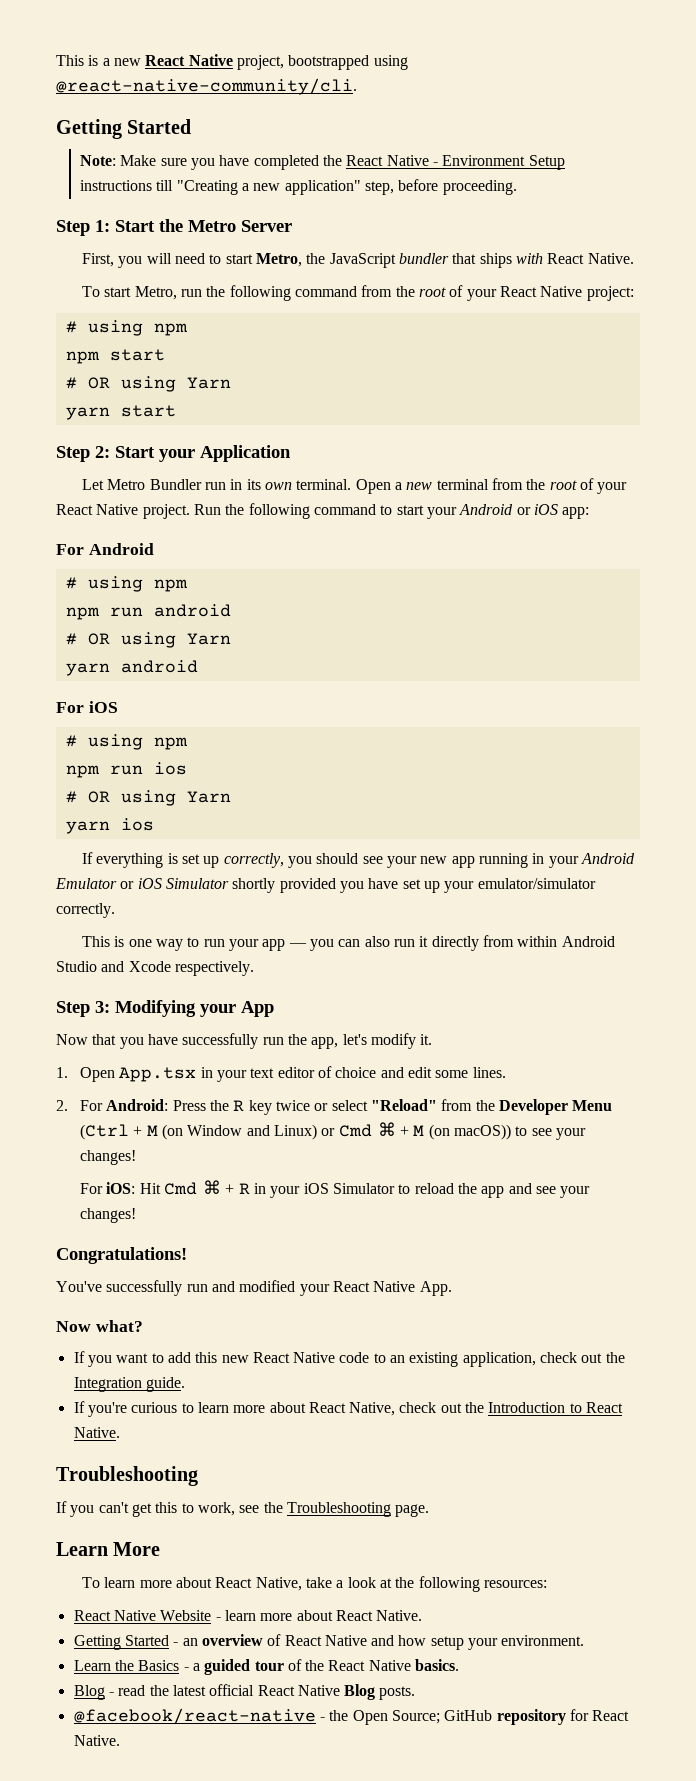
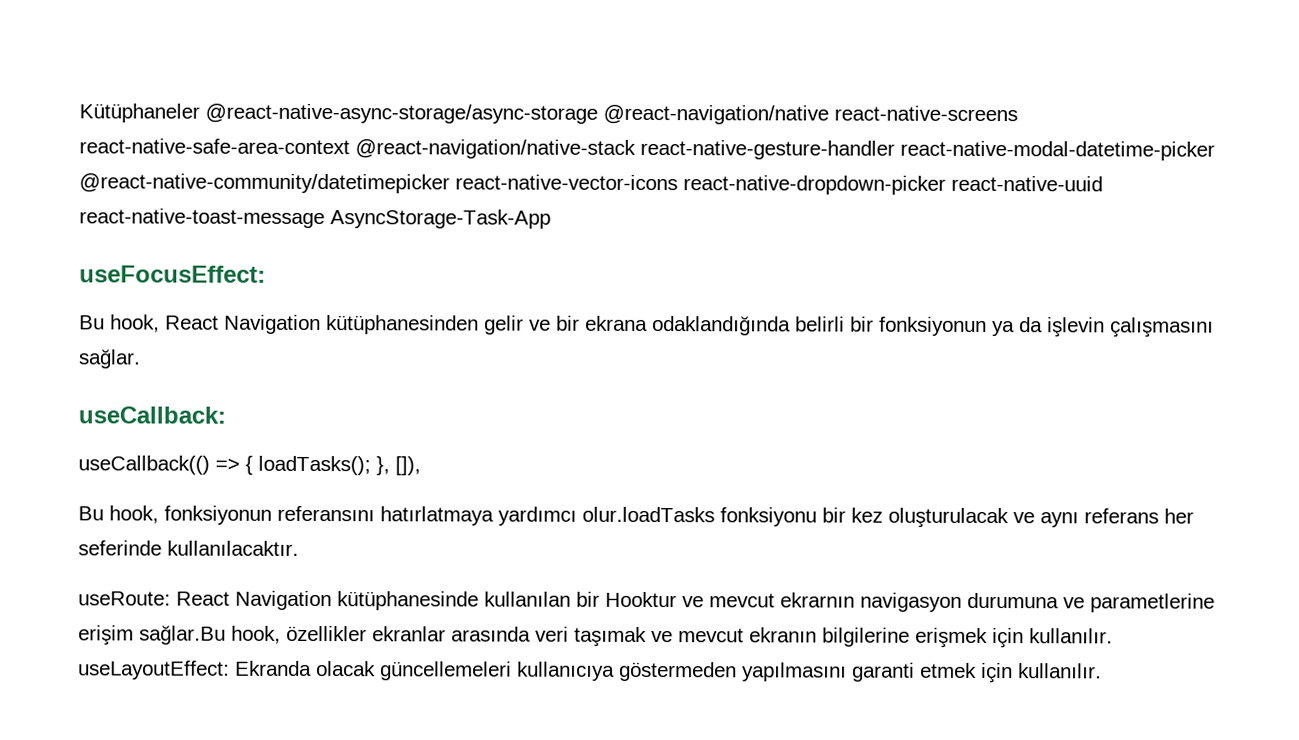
- This is a new React Native project, bootstrapped using @react-native-community/cli.
- Getting Started
- Note: Make sure you have completed the React Native - Environment Setup instructions till "Creating a new application" step, before proceeding.
- Step 1: Start the Metro Server
- First, you will need to start Metro, the JavaScript bundler that ships with React Native.
- To start Metro, run the following command from the root of your React Native project:
- # using npm
- npm start
- # OR using Yarn
- yarn start
- Step 2: Start your Application
- Let Metro Bundler run in its own terminal. Open a new terminal from the root of your React Native project. Run the following command to start your Android or iOS app:
- For Android
- # using npm
- npm run android
- # OR using Yarn
- yarn android
- For iOS
- # using npm
- npm run ios
- # OR using Yarn
- yarn ios
- If everything is set up correctly, you should see your new app running in your Android Emulator or iOS Simulator shortly provided you have set up your emulator/simulator correctly.
- This is one way to run your app — you can also run it directly from within Android Studio and Xcode respectively.
- Step 3: Modifying your App
- Now that you have successfully run the app, let's modify it.
- 1. Open App.tsx in your text editor of choice and edit some lines.
- 2. For Android: Press the R key twice or select "Reload" from the Developer Menu (Ctrl + M (on Window and Linux) or Cmd ⌘ + M (on macOS)) to see your changes!
- For iOS: Hit Cmd ⌘ + R in your iOS Simulator to reload the app and see your changes!
- Congratulations!
- You've successfully run and modified your React Native App.
- Now what?
- If you want to add this new React Native code to an existing application, check out the Integration guide.
- If you're curious to learn more about React Native, check out the Introduction to React Native.
- Troubleshooting
- If you can't get this to work, see the Troubleshooting page.
- Learn More
- To learn more about React Native, take a look at the following resources:
- React Native Website - learn more about React Native.
- Getting Started - an overview of React Native and how setup your environment.
- Learn the Basics - a guided tour of the React Native basics.
- Blog - read the latest official React Native Blog posts.
- @facebook/react-native - the Open Source; GitHub repository for React Native.
+ Kütüphaneler @react-native-async-storage/async-storage @react-navigation/native react-native-screens react-native-safe-area-context @react-navigation/native-stack react-native-gesture-handler react-native-modal-datetime-picker @react-native-community/datetimepicker react-native-vector-icons react-native-dropdown-picker react-native-uuid react-native-toast-message AsyncStorage-Task-App
+ useFocusEffect:
+ Bu hook, React Navigation kütüphanesinden gelir ve bir ekrana odaklandığında belirli bir fonksiyonun ya da işlevin çalışmasını sağlar.
+ useCallback:
+ useCallback(() => { loadTasks(); }, []),
+ Bu hook, fonksiyonun referansını hatırlatmaya yardımcı olur.loadTasks fonksiyonu bir kez oluşturulacak ve aynı referans her seferinde kullanılacaktır.
+ useRoute: React Navigation kütüphanesinde kullanılan bir Hooktur ve mevcut ekrarnın navigasyon durumuna ve parametlerine erişim sağlar.Bu hook, özellikler ekranlar arasında veri taşımak ve mevcut ekranın bilgilerine erişmek için kullanılır. useLayoutEffect: Ekranda olacak güncellemeleri kullanıcıya göstermeden yapılmasını garanti etmek için kullanılır.

